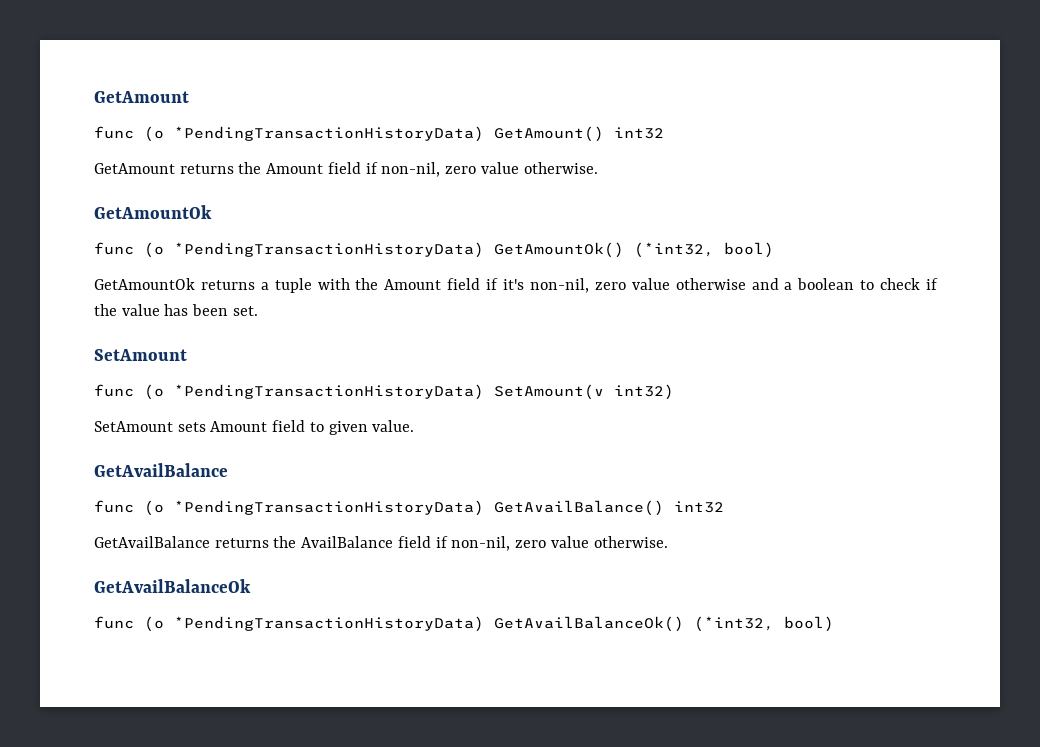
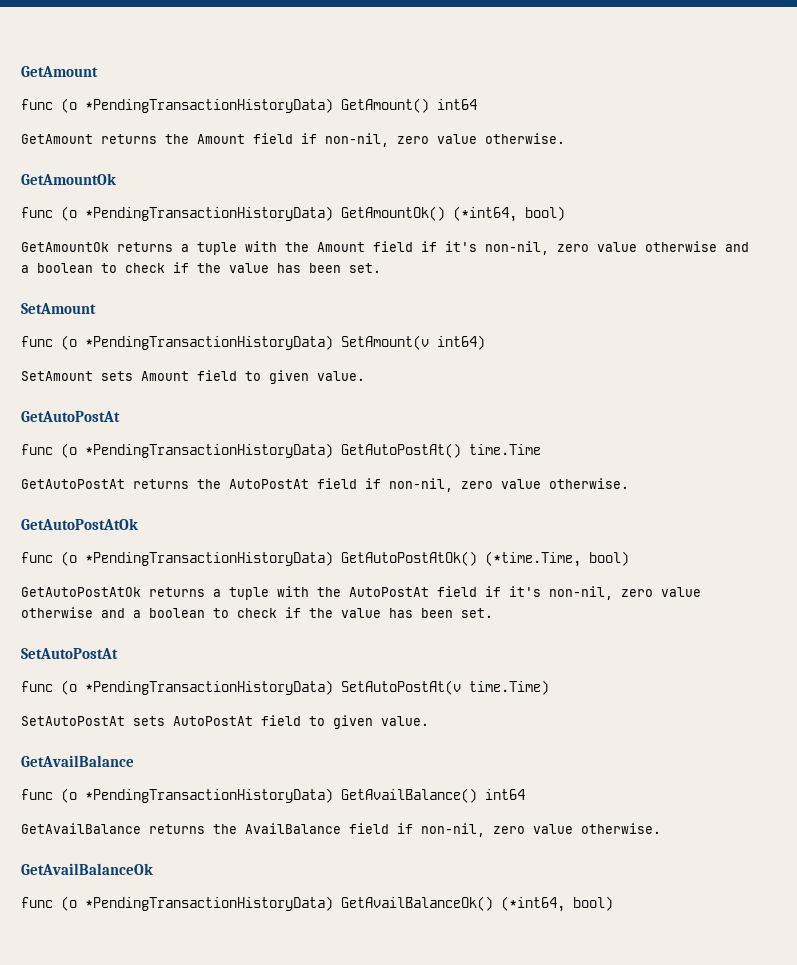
- func (o *PendingTransactionHistoryData) GetAmount() int32
+ func (o *PendingTransactionHistoryData) GetAmount() int64
- func (o *PendingTransactionHistoryData) GetAmountOk() (*int32, bool)
+ func (o *PendingTransactionHistoryData) GetAmountOk() (*int64, bool)
- func (o *PendingTransactionHistoryData) SetAmount(v int32)
+ func (o *PendingTransactionHistoryData) SetAmount(v int64)
  SetAmount sets Amount field to given value.
+ GetAutoPostAt
+ func (o *PendingTransactionHistoryData) GetAutoPostAt() time.Time
+ GetAutoPostAt returns the AutoPostAt field if non-nil, zero value otherwise.
+ GetAutoPostAtOk
+ func (o *PendingTransactionHistoryData) GetAutoPostAtOk() (*time.Time, bool)
+ GetAutoPostAtOk returns a tuple with the AutoPostAt field if it's non-nil, zero value otherwise and a boolean to check if the value has been set.
+ SetAutoPostAt
+ func (o *PendingTransactionHistoryData) SetAutoPostAt(v time.Time)
+ SetAutoPostAt sets AutoPostAt field to given value.
- func (o *PendingTransactionHistoryData) GetAvailBalance() int32
+ func (o *PendingTransactionHistoryData) GetAvailBalance() int64
- func (o *PendingTransactionHistoryData) GetAvailBalanceOk() (*int32, bool)
+ func (o *PendingTransactionHistoryData) GetAvailBalanceOk() (*int64, bool)

